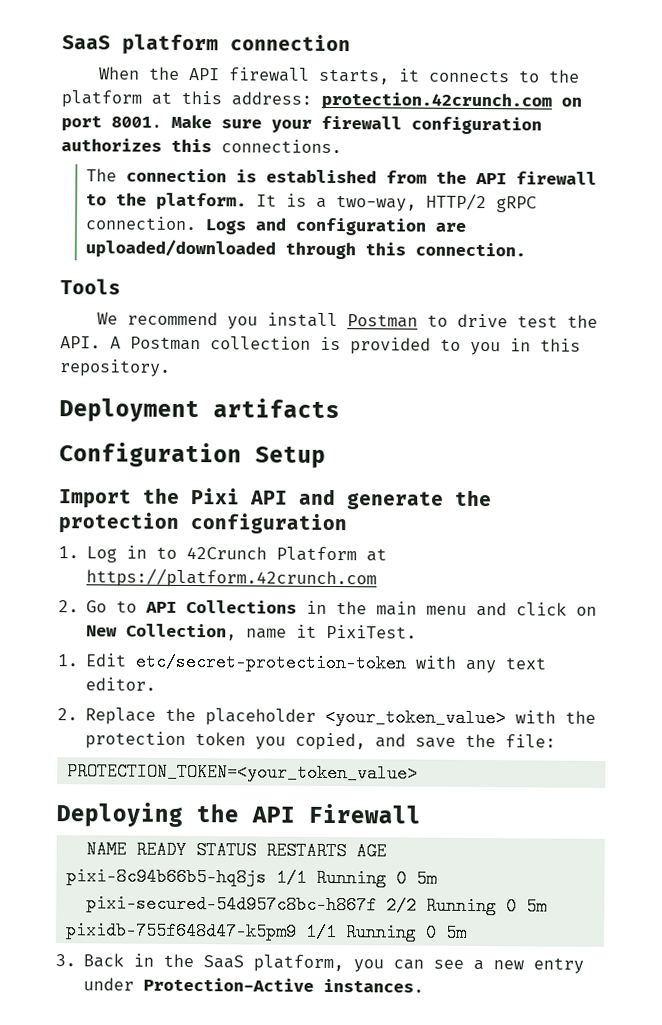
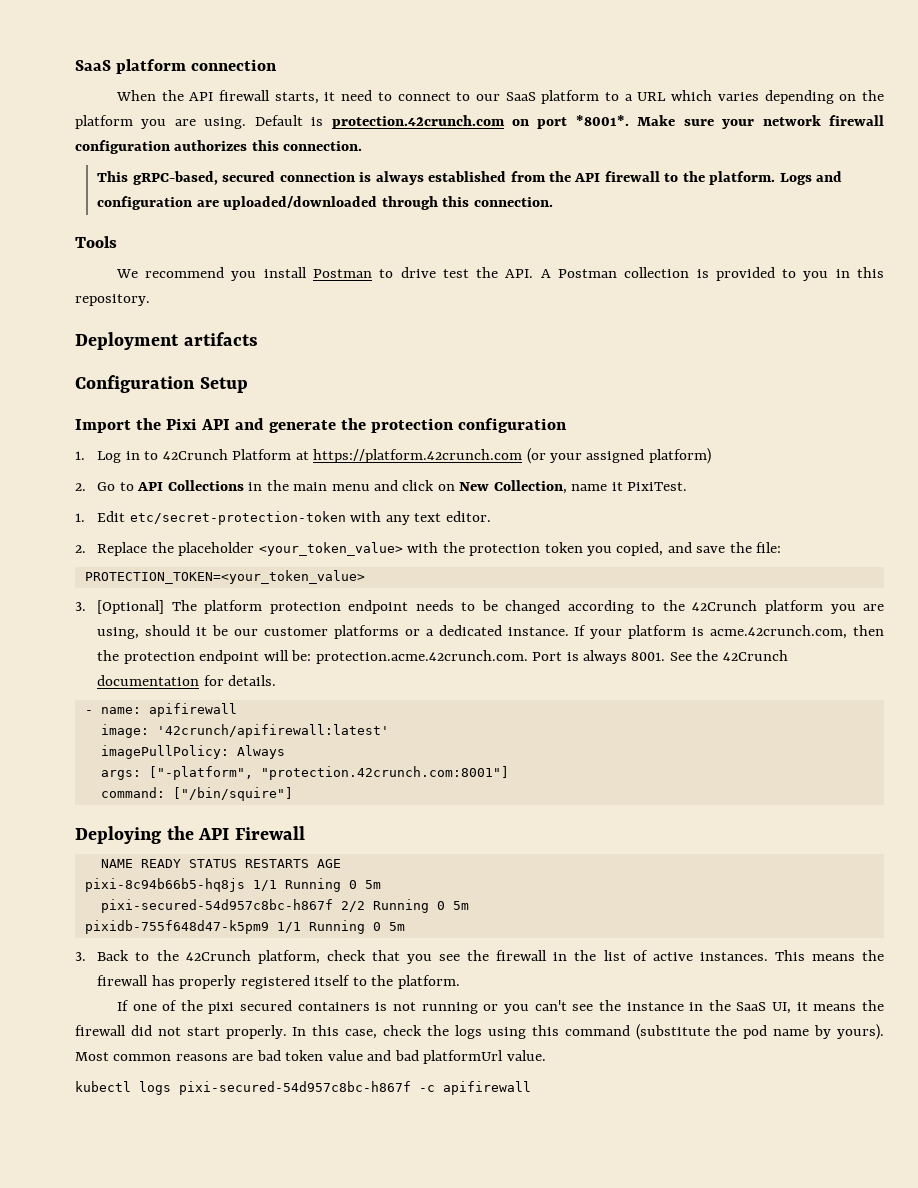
- When the API firewall starts, it connects to the platform at this address: protection.42crunch.com on port 8001.
+ When the API firewall starts, it need to connect to our SaaS platform to a URL which varies depending on the platform you are using. Default is protection.42crunch.com on port *8001*.
- Make sure your firewall configuration authorizes this connections.
- The connection is established from the API firewall to the platform.
+ Make sure your network firewall configuration authorizes this connection.
+ This gRPC-based, secured connection is always established from the API firewall to the platform.
- It is a two-way, HTTP/2 gRPC connection.
- 1. Log in to 42Crunch Platform at https://platform.42crunch.com
+ 1. Log in to 42Crunch Platform at https://platform.42crunch.com (or your assigned platform)
+ 3. [Optional] The platform protection endpoint needs to be changed according to the 42Crunch platform you are using, should it be our customer platforms or a dedicated instance. If your platform is acme.42crunch.com, then the protection endpoint will be: protection.acme.42crunch.com. Port is always 8001. See the 42Crunch documentation for details.
+ - name: apifirewall
+ image: '42crunch/apifirewall:latest'
+ imagePullPolicy: Always
+ args: ["-platform", "protection.42crunch.com:8001"]
+ command: ["/bin/squire"]
- 3. Back in the SaaS platform, you can see a new entry under Protection-Active instances.
+ 3. Back to the 42Crunch platform, check that you see the firewall in the list of active instances. This means the firewall has properly registered itself to the platform.
+ If one of the pixi secured containers is not running or you can't see the instance in the SaaS UI, it means the firewall did not start properly. In this case, check the logs using this command (substitute the pod name by yours). Most common reasons are bad token value and bad platformUrl value.
+ kubectl logs pixi-secured-54d957c8bc-h867f -c apifirewall

